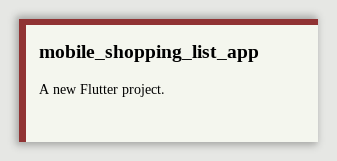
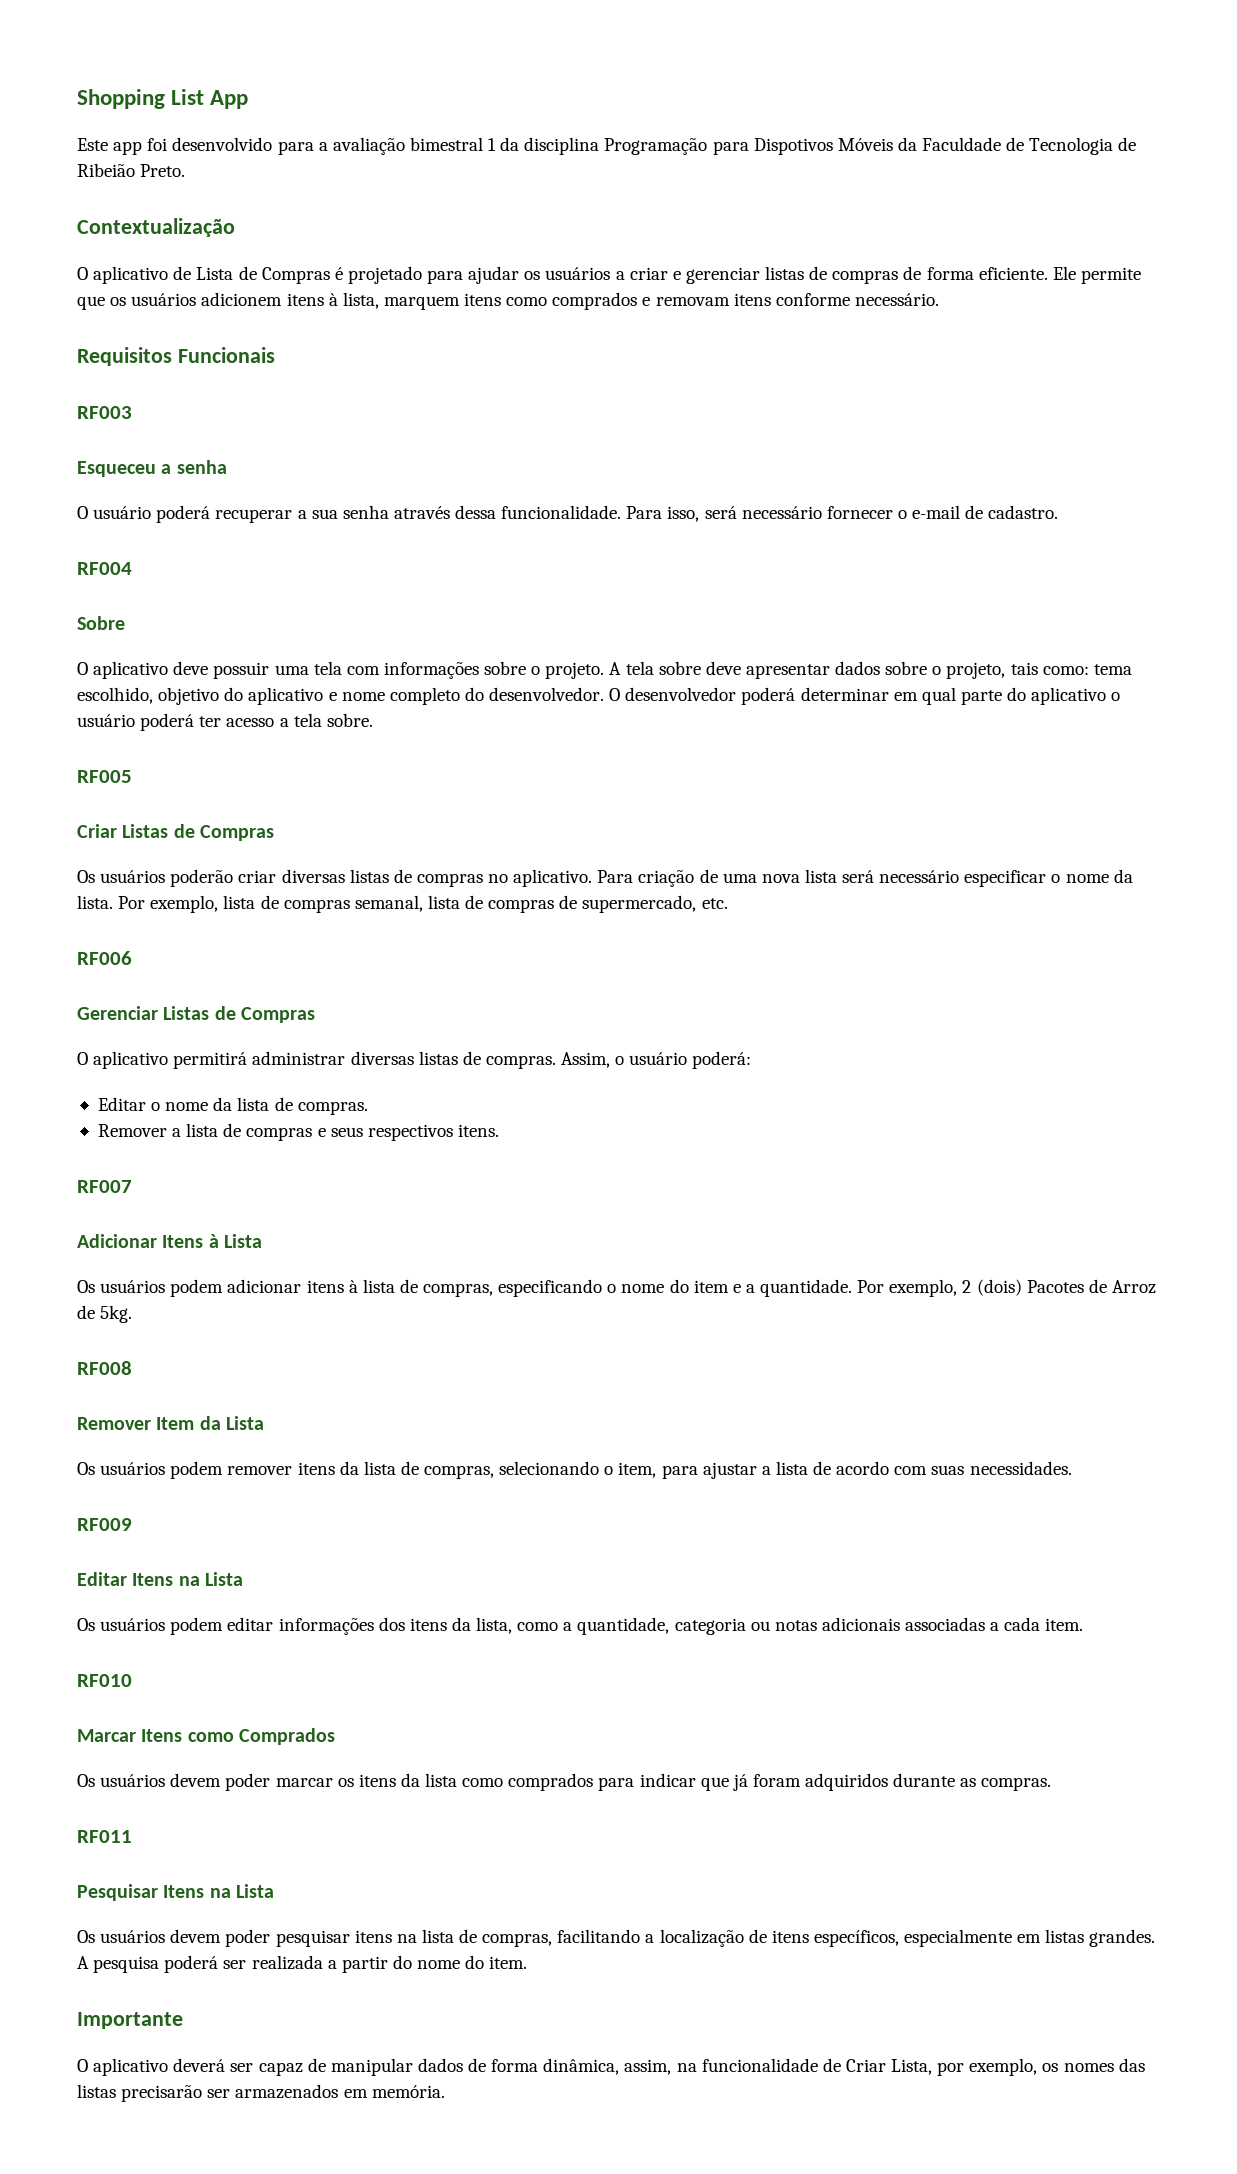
- mobile_shopping_list_app
- A new Flutter project.
+ Shopping List App
+ Este app foi desenvolvido para a avaliação bimestral 1 da disciplina Programação para Dispotivos Móveis da Faculdade de Tecnologia de Ribeião Preto.
+ Contextualização
+ O aplicativo de Lista de Compras é projetado para ajudar os usuários a criar e gerenciar listas de compras de forma eficiente. Ele permite que os usuários adicionem itens à lista, marquem itens como comprados e removam itens conforme necessário.
+ Requisitos Funcionais
+ RF003
+ Esqueceu a senha
+ O usuário poderá recuperar a sua senha através dessa funcionalidade. Para isso, será necessário fornecer o e-mail de cadastro.
+ RF004
+ Sobre
+ O aplicativo deve possuir uma tela com informações sobre o projeto. A tela sobre deve apresentar dados sobre o projeto, tais como: tema escolhido, objetivo do aplicativo e nome completo do desenvolvedor. O desenvolvedor poderá determinar em qual parte do aplicativo o usuário poderá ter acesso a tela sobre.
+ RF005
+ Criar Listas de Compras
+ Os usuários poderão criar diversas listas de compras no aplicativo. Para criação de uma nova lista será necessário especificar o nome da lista. Por exemplo, lista de compras semanal, lista de compras de supermercado, etc.
+ RF006
+ Gerenciar Listas de Compras
+ O aplicativo permitirá administrar diversas listas de compras. Assim, o usuário poderá:
+ Editar o nome da lista de compras.
+ Remover a lista de compras e seus respectivos itens.
+ RF007
+ Adicionar Itens à Lista
+ Os usuários podem adicionar itens à lista de compras, especificando o nome do item e a quantidade. Por exemplo, 2 (dois) Pacotes de Arroz de 5kg.
+ RF008
+ Remover Item da Lista
+ Os usuários podem remover itens da lista de compras, selecionando o item, para ajustar a lista de acordo com suas necessidades.
+ RF009
+ Editar Itens na Lista
+ Os usuários podem editar informações dos itens da lista, como a quantidade, categoria ou notas adicionais associadas a cada item.
+ RF010
+ Marcar Itens como Comprados
+ Os usuários devem poder marcar os itens da lista como comprados para indicar que já foram adquiridos durante as compras.
+ RF011
+ Pesquisar Itens na Lista
+ Os usuários devem poder pesquisar itens na lista de compras, facilitando a localização de itens específicos, especialmente em listas grandes. A pesquisa poderá ser realizada a partir do nome do item.
+ Importante
+ O aplicativo deverá ser capaz de manipular dados de forma dinâmica, assim, na funcionalidade de Criar Lista, por exemplo, os nomes das listas precisarão ser armazenados em memória.

